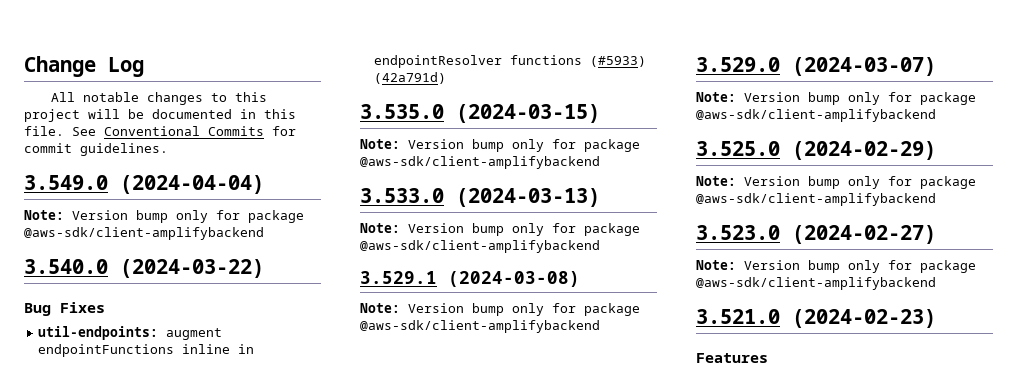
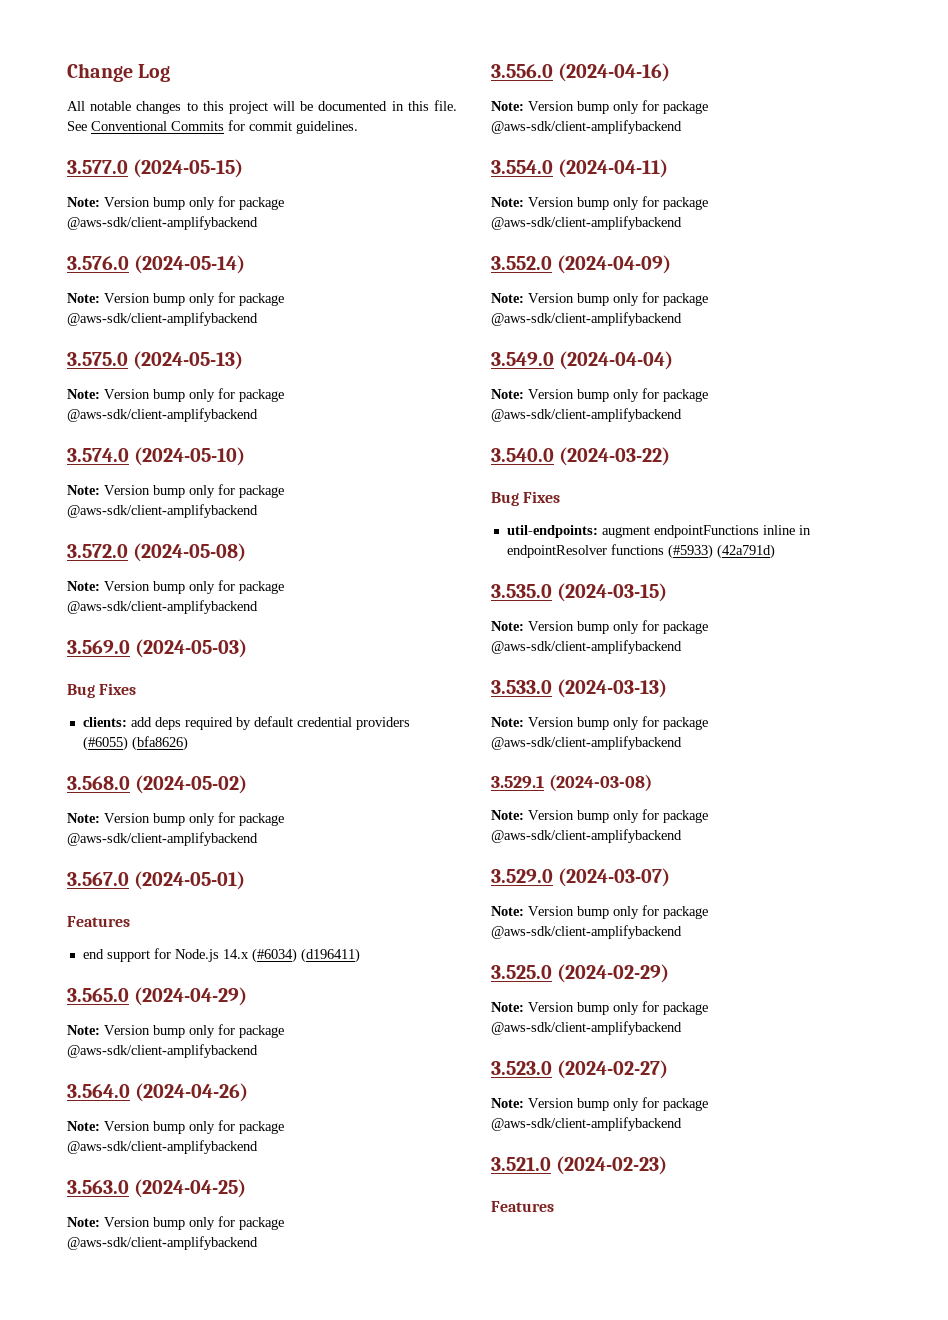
+ 3.577.0 (2024-05-15)
+ Note: Version bump only for package @aws-sdk/client-amplifybackend
+ 3.576.0 (2024-05-14)
+ Note: Version bump only for package @aws-sdk/client-amplifybackend
+ 3.575.0 (2024-05-13)
+ Note: Version bump only for package @aws-sdk/client-amplifybackend
+ 3.574.0 (2024-05-10)
+ Note: Version bump only for package @aws-sdk/client-amplifybackend
+ 3.572.0 (2024-05-08)
+ Note: Version bump only for package @aws-sdk/client-amplifybackend
+ 3.569.0 (2024-05-03)
+ Bug Fixes
+ clients: add deps required by default credential providers (#6055) (bfa8626)
+ 3.568.0 (2024-05-02)
+ Note: Version bump only for package @aws-sdk/client-amplifybackend
+ 3.567.0 (2024-05-01)
+ Features
+ end support for Node.js 14.x (#6034) (d196411)
+ 3.565.0 (2024-04-29)
+ Note: Version bump only for package @aws-sdk/client-amplifybackend
+ 3.564.0 (2024-04-26)
+ Note: Version bump only for package @aws-sdk/client-amplifybackend
+ 3.563.0 (2024-04-25)
+ Note: Version bump only for package @aws-sdk/client-amplifybackend
+ 3.556.0 (2024-04-16)
+ Note: Version bump only for package @aws-sdk/client-amplifybackend
+ 3.554.0 (2024-04-11)
+ Note: Version bump only for package @aws-sdk/client-amplifybackend
+ 3.552.0 (2024-04-09)
+ Note: Version bump only for package @aws-sdk/client-amplifybackend

